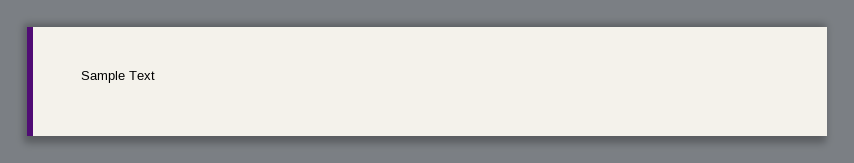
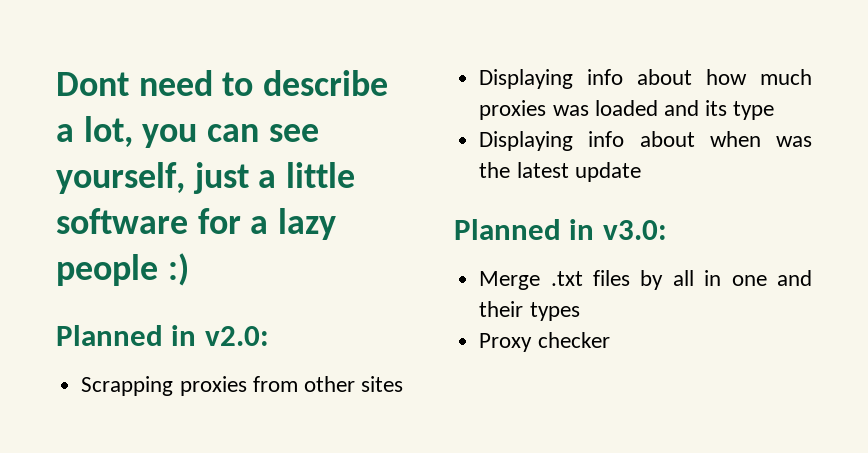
- Sample Text
+ Dont need to describe a lot, you can see yourself, just a little software for a lazy people :)
+ Planned in v2.0:
+ Scrapping proxies from other sites
+ Displaying info about how much proxies was loaded and its type
+ Displaying info about when was the latest update
+ Planned in v3.0:
+ Merge .txt files by all in one and their types
+ Proxy checker

